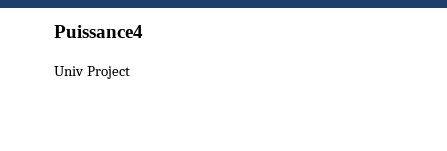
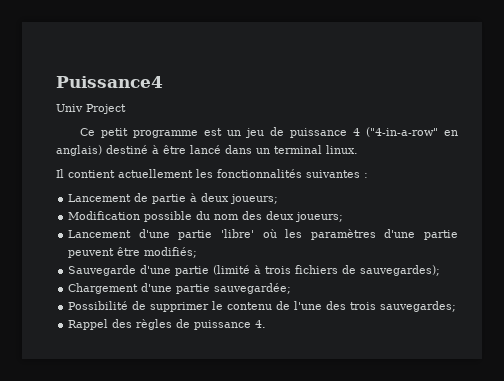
+ Ce petit programme est un jeu de puissance 4 ("4-in-a-row" en anglais) destiné à être lancé dans un terminal linux.
+ Il contient actuellement les fonctionnalités suivantes :
+ Lancement de partie à deux joueurs;
+ Modification possible du nom des deux joueurs;
+ Lancement d'une partie 'libre' où les paramètres d'une partie peuvent être modifiés;
+ Sauvegarde d'une partie (limité à trois fichiers de sauvegardes);
+ Chargement d'une partie sauvegardée;
+ Possibilité de supprimer le contenu de l'une des trois sauvegardes;
+ Rappel des règles de puissance 4.

